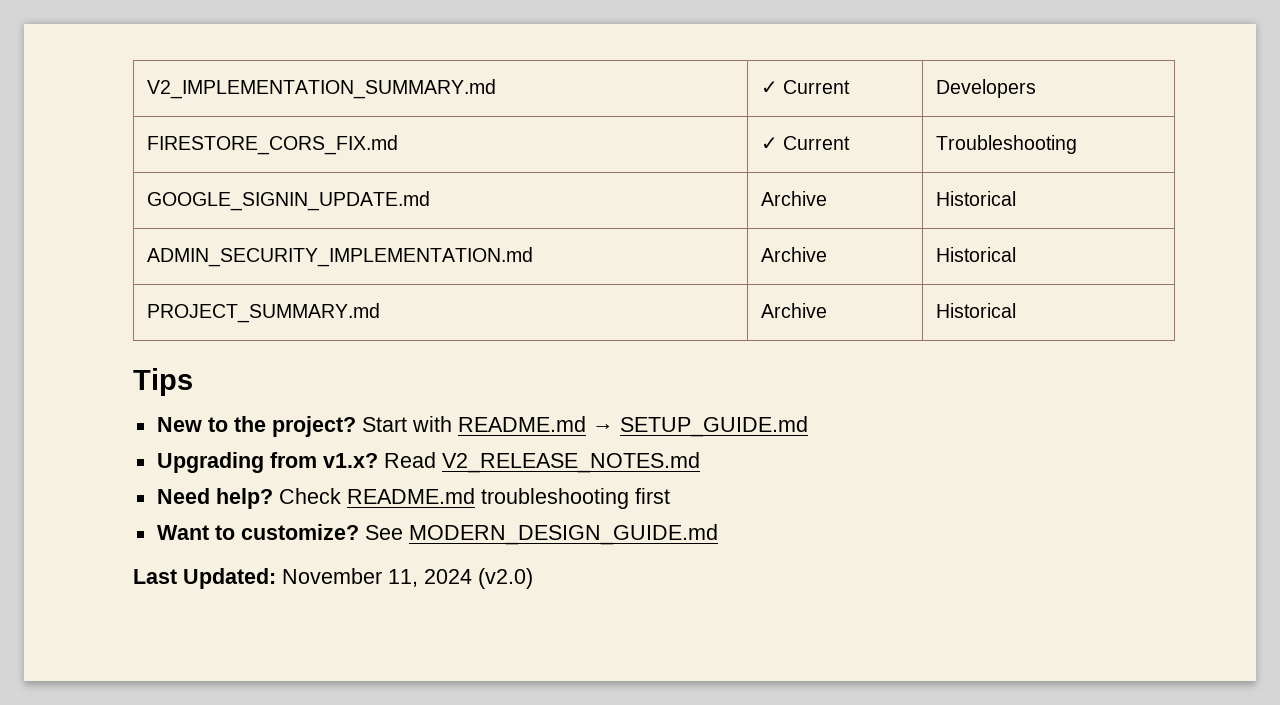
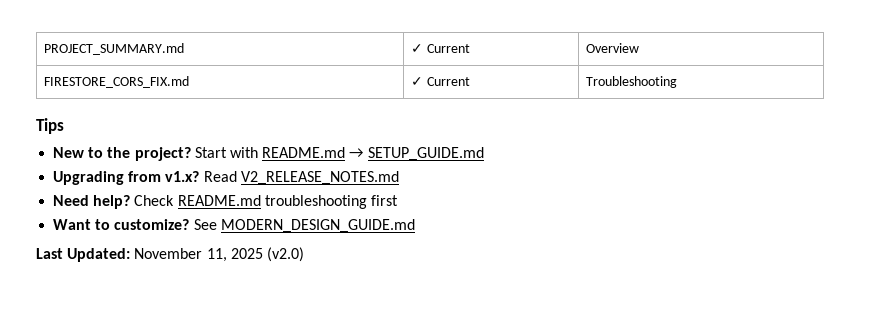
- V2_IMPLEMENTATION_SUMMARY.md | ✓ Current | Developers
+ PROJECT_SUMMARY.md | ✓ Current | Overview
- GOOGLE_SIGNIN_UPDATE.md | Archive | Historical
- ADMIN_SECURITY_IMPLEMENTATION.md | Archive | Historical
- PROJECT_SUMMARY.md | Archive | Historical
- Last Updated: November 11, 2024 (v2.0)
+ Last Updated: November 11, 2025 (v2.0)

